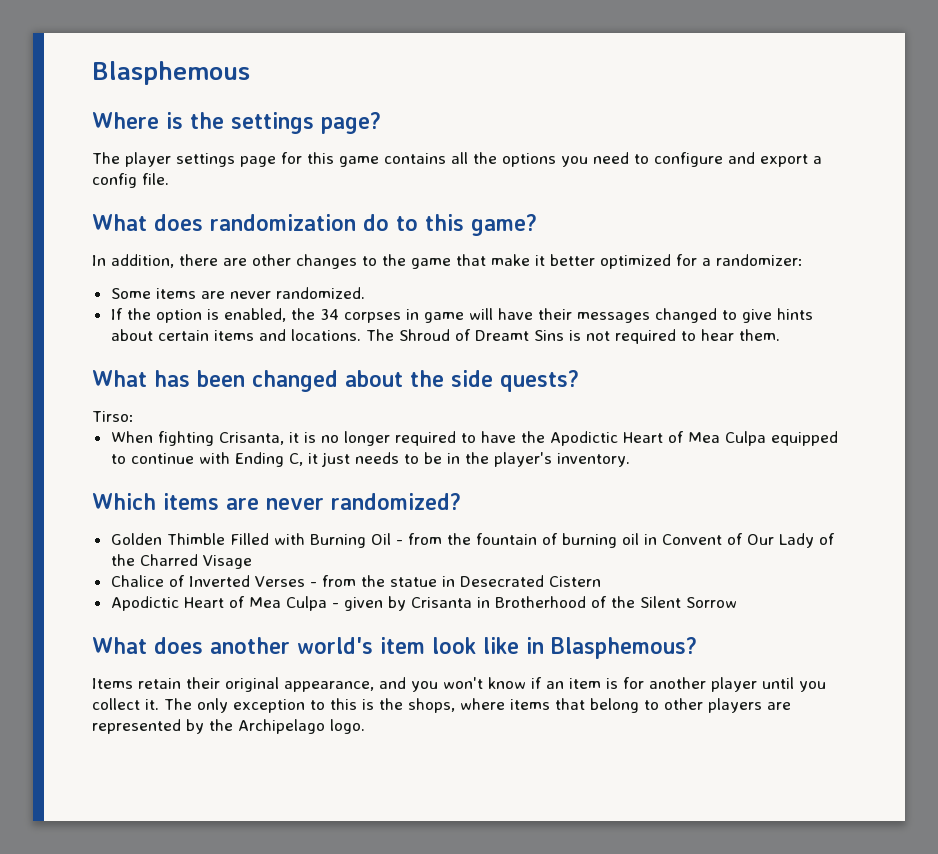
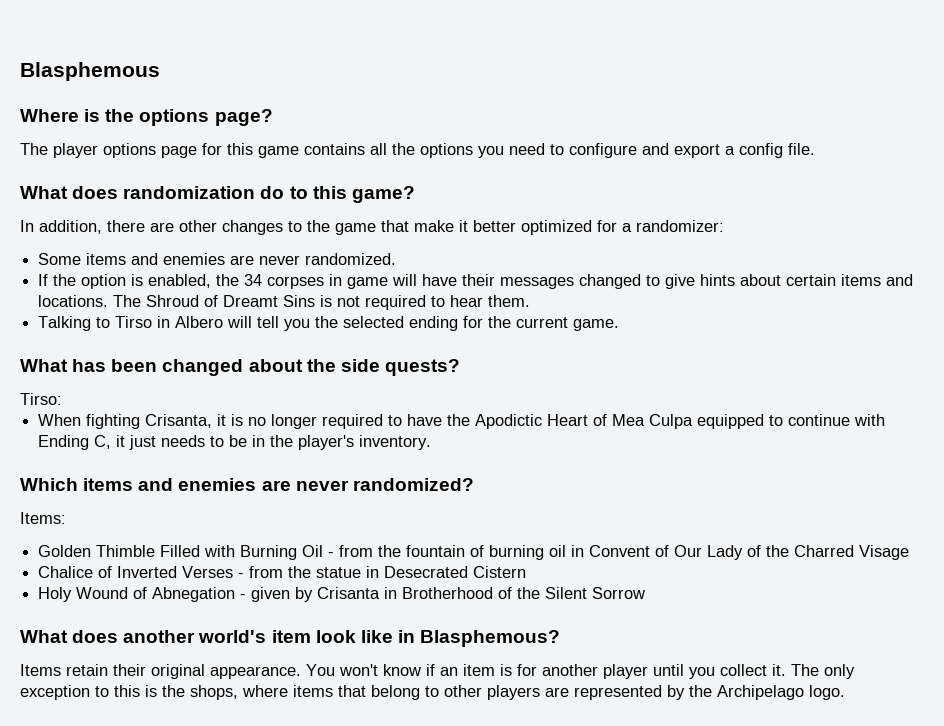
- Where is the settings page?
+ Where is the options page?
- The player settings page for this game contains all the options you need to configure and export a config file.
+ The player options page for this game contains all the options you need to configure and export a config file.
- Some items are never randomized.
+ Some items and enemies are never randomized.
+ Talking to Tirso in Albero will tell you the selected ending for the current game.
- Which items are never randomized?
+ Which items and enemies are never randomized?
+ Items:
- Apodictic Heart of Mea Culpa - given by Crisanta in Brotherhood of the Silent Sorrow
+ Holy Wound of Abnegation - given by Crisanta in Brotherhood of the Silent Sorrow
- Items retain their original appearance, and you won't know if an item is for another player until you collect it.
+ Items retain their original appearance. You won't know if an item is for another player until you collect it.

